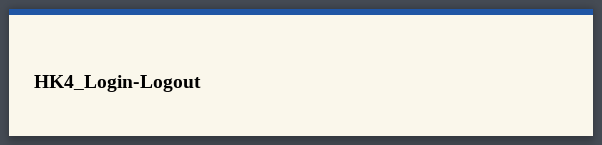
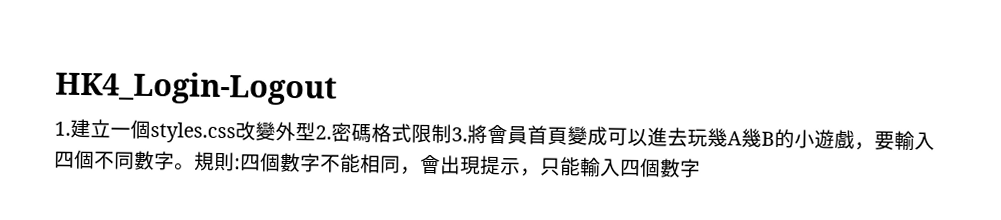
+ 1.建立一個styles.css改變外型2.密碼格式限制3.將會員首頁變成可以進去玩幾A幾B的小遊戲，要輸入四個不同數字。規則:四個數字不能相同，會出現提示，只能輸入四個數字

